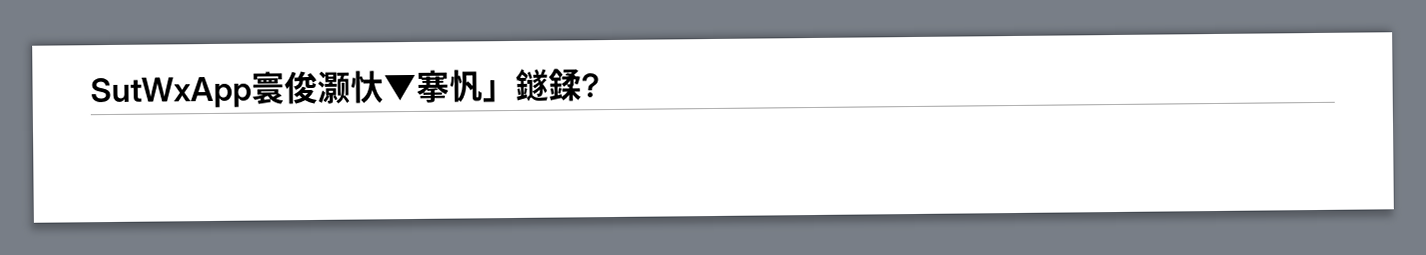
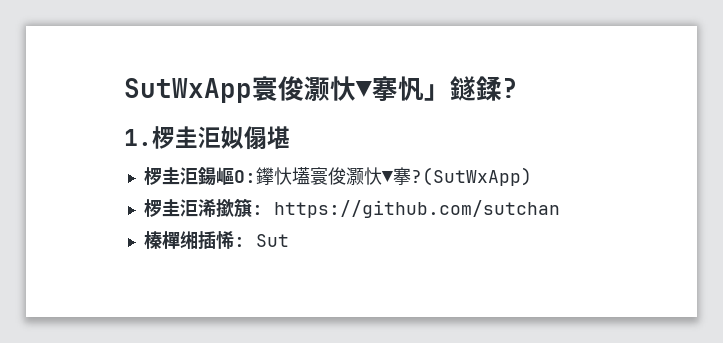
+ 1.椤圭洰姒傝堪
+ 椤圭洰鍚嶇О:鑻忕壒寰俊灏忕▼搴?(SutWxApp)
+ 椤圭洰浠撳簱: https://github.com/sutchan
+ 榛樿缃插悕: Sut

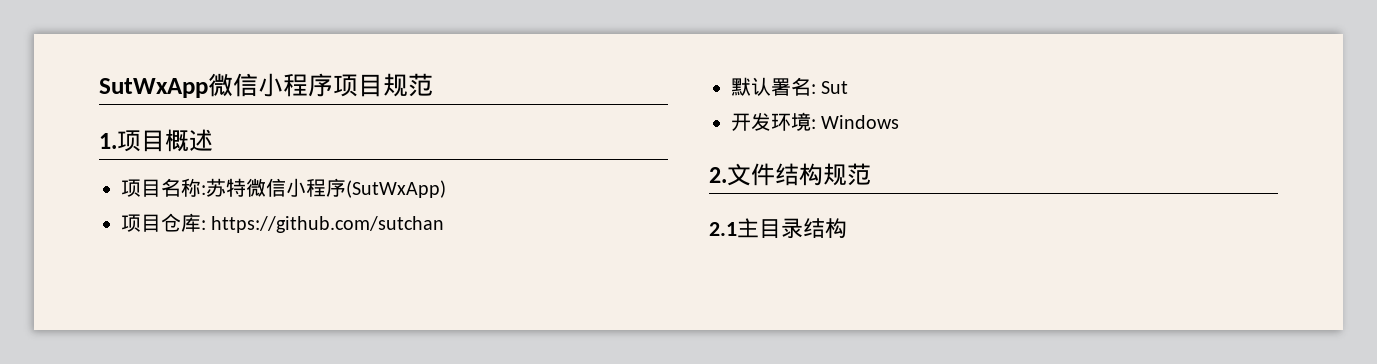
- SutWxApp寰俊灏忕▼搴忛」鐩鍒?
- 1.椤圭洰姒傝堪
- 椤圭洰鍚嶇О:鑻忕壒寰俊灏忕▼搴?(SutWxApp)
- 椤圭洰浠撳簱: https://github.com/sutchan
+ SutWxApp微信小程序项目规范
+ 1.项目概述
+ 项目名称:苏特微信小程序(SutWxApp)
+ 项目仓库: https://github.com/sutchan
- 榛樿缃插悕: Sut
+ 默认署名: Sut
+ 开发环境: Windows
+ 2.文件结构规范
+ 2.1主目录结构

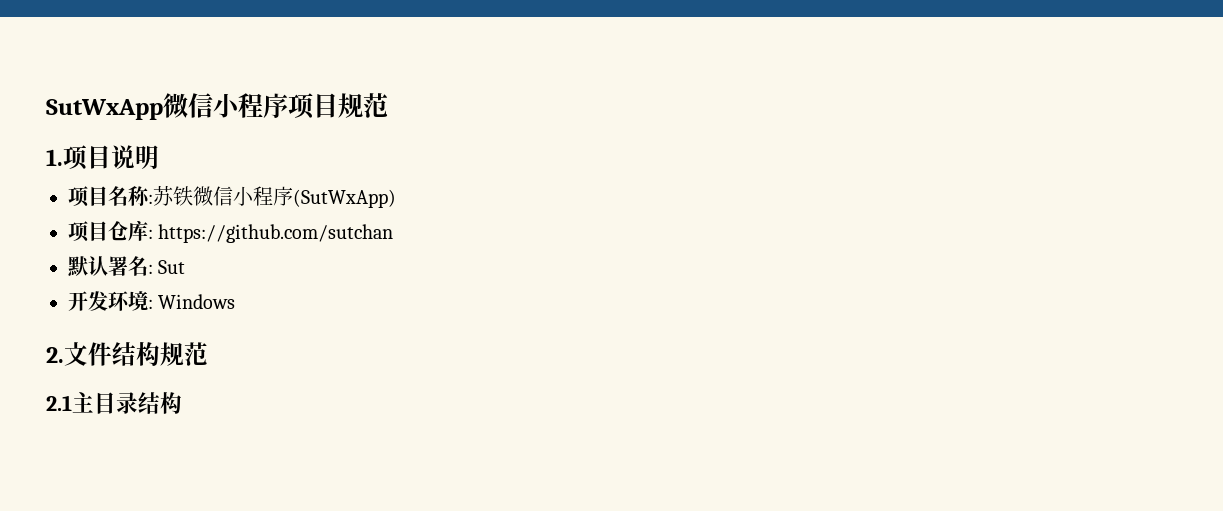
- 1.项目概述
+ 1.项目说明
- 项目名称:苏特微信小程序(SutWxApp)
+ 项目名称:苏铁微信小程序(SutWxApp)

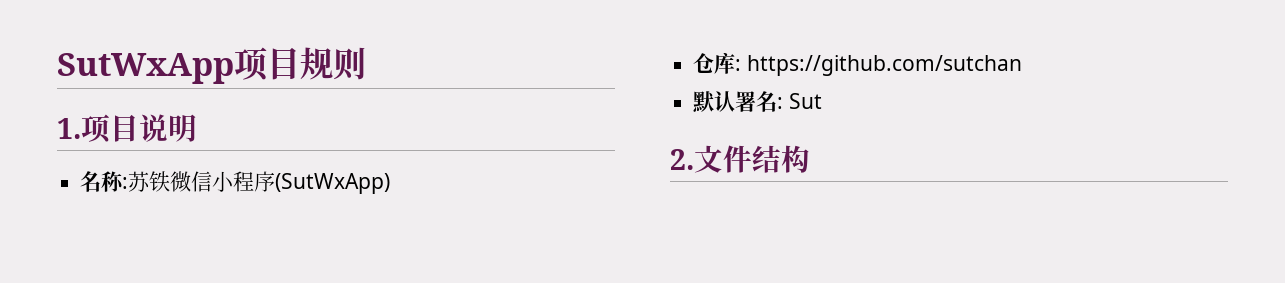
- SutWxApp微信小程序项目规范
+ SutWxApp项目规则
- 项目名称:苏铁微信小程序(SutWxApp)
+ 名称:苏铁微信小程序(SutWxApp)
- 项目仓库: https://github.com/sutchan
+ 仓库: https://github.com/sutchan
- 开发环境: Windows
- 2.文件结构规范
- 2.1主目录结构
+ 2.文件结构

